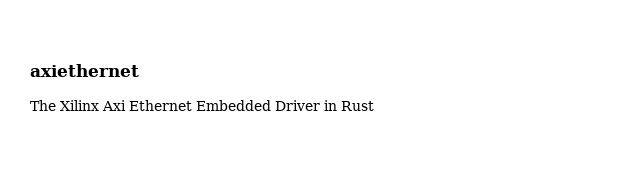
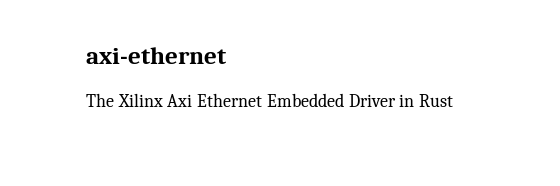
- axiethernet
+ axi-ethernet

